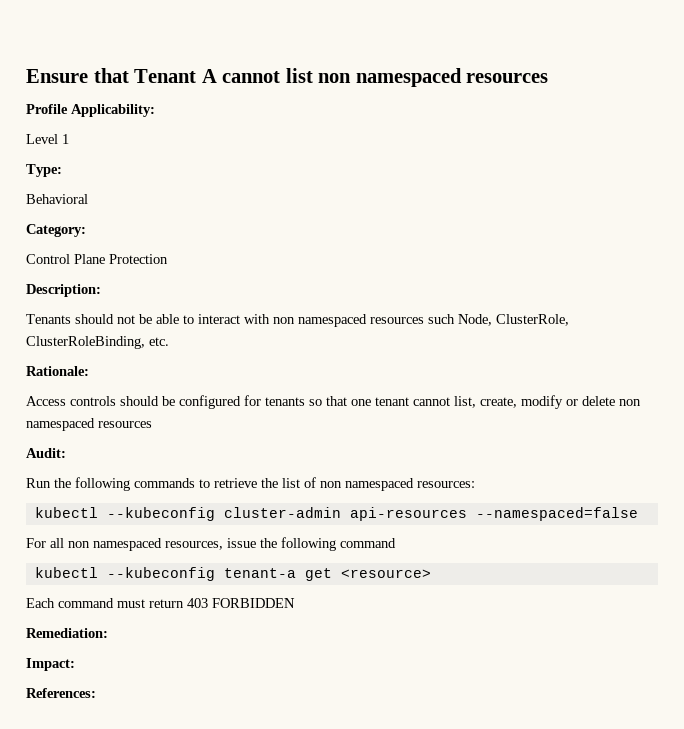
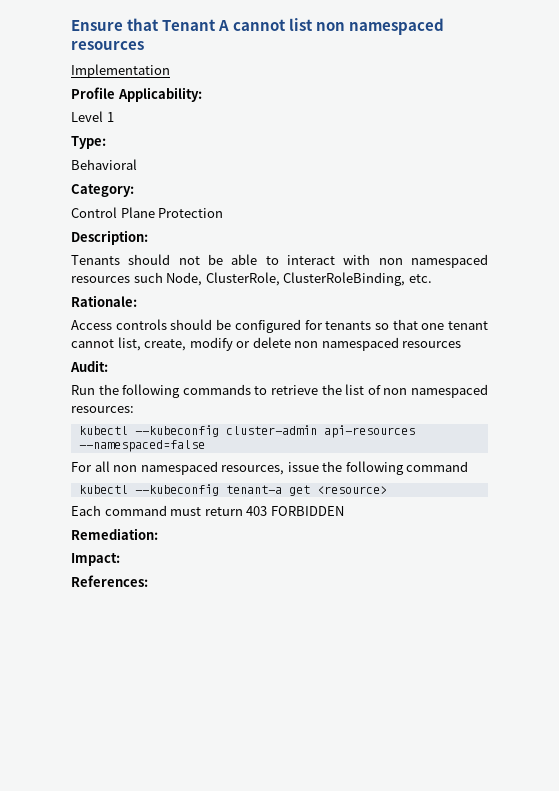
+ Implementation

